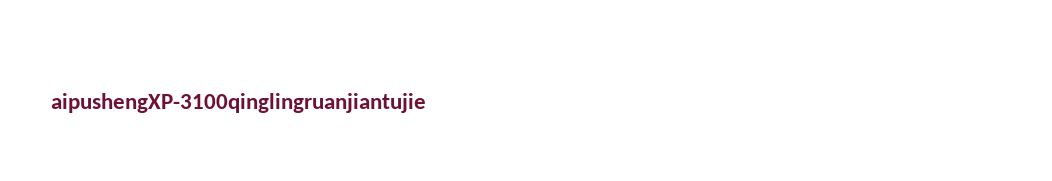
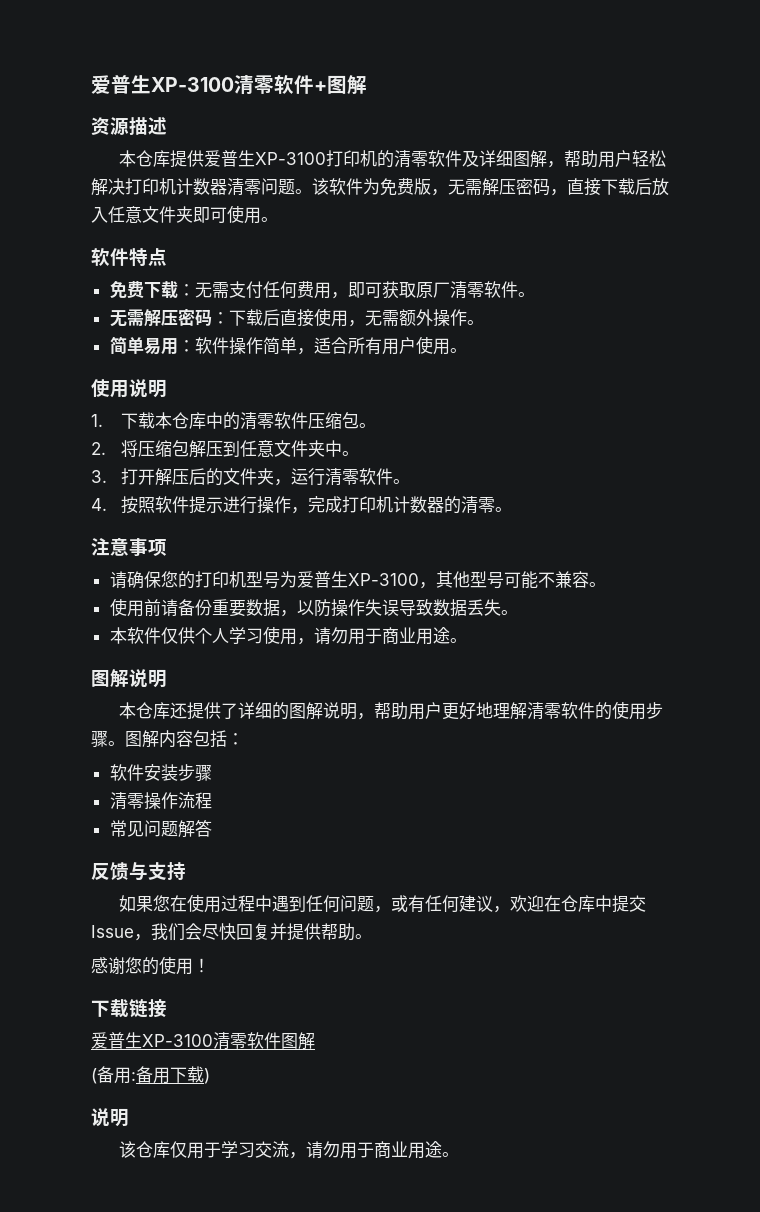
- aipushengXP-3100qinglingruanjiantujie
+ 爱普生XP-3100清零软件+图解
+ 资源描述
+ 本仓库提供爱普生XP-3100打印机的清零软件及详细图解，帮助用户轻松解决打印机计数器清零问题。该软件为免费版，无需解压密码，直接下载后放入任意文件夹即可使用。
+ 软件特点
+ 免费下载：无需支付任何费用，即可获取原厂清零软件。
+ 无需解压密码：下载后直接使用，无需额外操作。
+ 简单易用：软件操作简单，适合所有用户使用。
+ 使用说明
+ 1.下载本仓库中的清零软件压缩包。
+ 2.将压缩包解压到任意文件夹中。
+ 3.打开解压后的文件夹，运行清零软件。
+ 4.按照软件提示进行操作，完成打印机计数器的清零。
+ 注意事项
+ 请确保您的打印机型号为爱普生XP-3100，其他型号可能不兼容。
+ 使用前请备份重要数据，以防操作失误导致数据丢失。
+ 本软件仅供个人学习使用，请勿用于商业用途。
+ 图解说明
+ 本仓库还提供了详细的图解说明，帮助用户更好地理解清零软件的使用步骤。图解内容包括：
+ 软件安装步骤
+ 清零操作流程
+ 常见问题解答
+ 反馈与支持
+ 如果您在使用过程中遇到任何问题，或有任何建议，欢迎在仓库中提交Issue，我们会尽快回复并提供帮助。
+ 感谢您的使用！
+ 下载链接
+ 爱普生XP-3100清零软件图解
+ (备用:备用下载)
+ 说明
+ 该仓库仅用于学习交流，请勿用于商业用途。

